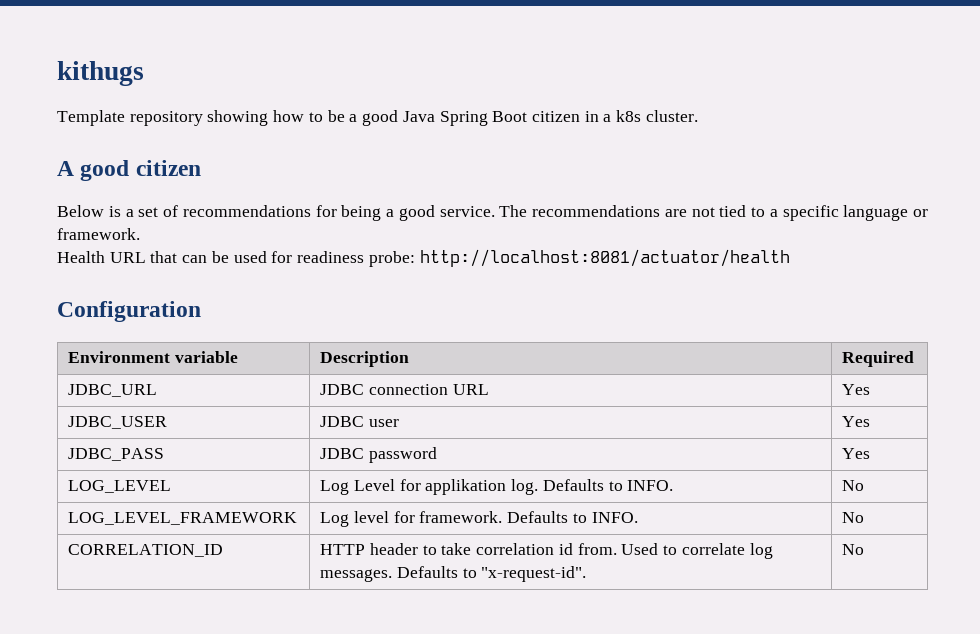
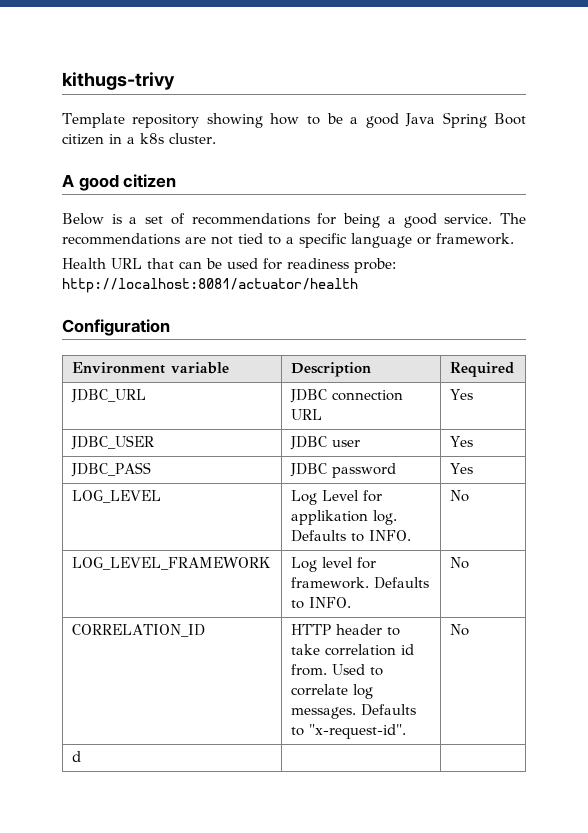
- kithugs
+ kithugs-trivy
+ d | |

